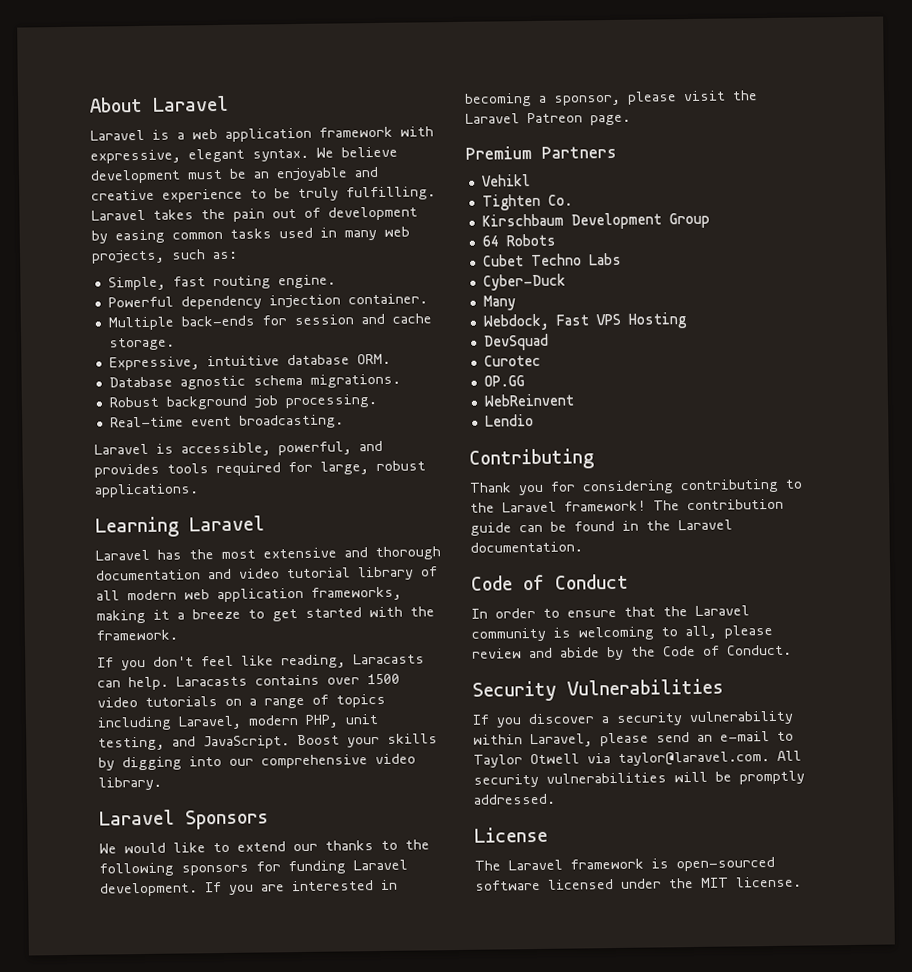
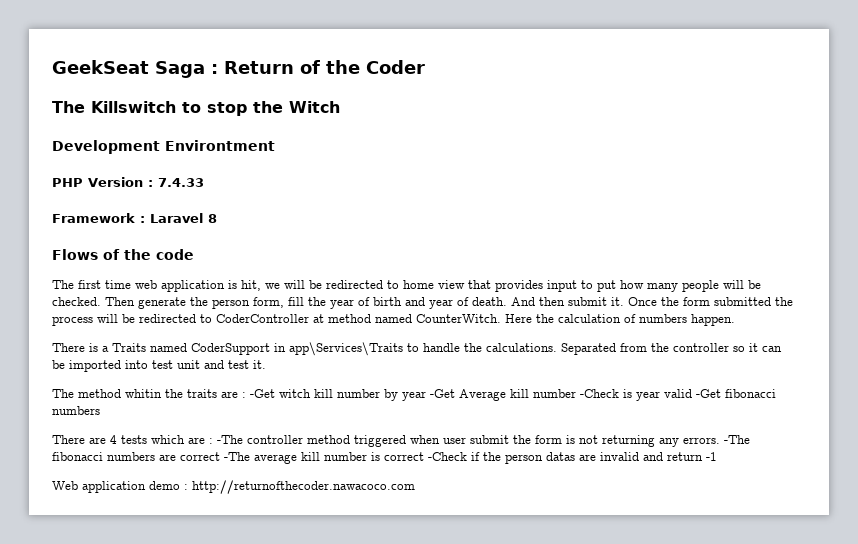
- About Laravel
- Laravel is a web application framework with expressive, elegant syntax. We believe development must be an enjoyable and creative experience to be truly fulfilling. Laravel takes the pain out of development by easing common tasks used in many web projects, such as:
- Simple, fast routing engine.
- Powerful dependency injection container.
- Multiple back-ends for session and cache storage.
- Expressive, intuitive database ORM.
- Database agnostic schema migrations.
- Robust background job processing.
- Real-time event broadcasting.
- Laravel is accessible, powerful, and provides tools required for large, robust applications.
- Learning Laravel
- Laravel has the most extensive and thorough documentation and video tutorial library of all modern web application frameworks, making it a breeze to get started with the framework.
- If you don't feel like reading, Laracasts can help. Laracasts contains over 1500 video tutorials on a range of topics including Laravel, modern PHP, unit testing, and JavaScript. Boost your skills by digging into our comprehensive video library.
- Laravel Sponsors
- We would like to extend our thanks to the following sponsors for funding Laravel development. If you are interested in becoming a sponsor, please visit the Laravel Patreon page.
- Premium Partners
- Vehikl
- Tighten Co.
- Kirschbaum Development Group
- 64 Robots
- Cubet Techno Labs
- Cyber-Duck
- Many
- Webdock, Fast VPS Hosting
- DevSquad
- Curotec
- OP.GG
- WebReinvent
- Lendio
- Contributing
- Thank you for considering contributing to the Laravel framework! The contribution guide can be found in the Laravel documentation.
- Code of Conduct
- In order to ensure that the Laravel community is welcoming to all, please review and abide by the Code of Conduct.
- Security Vulnerabilities
- If you discover a security vulnerability within Laravel, please send an e-mail to Taylor Otwell via taylor@laravel.com. All security vulnerabilities will be promptly addressed.
- License
- The Laravel framework is open-sourced software licensed under the MIT license.
+ GeekSeat Saga : Return of the Coder
+ The Killswitch to stop the Witch
+ Development Environtment
+ PHP Version : 7.4.33
+ Framework : Laravel 8
+ Flows of the code
+ The first time web application is hit, we will be redirected to home view that provides input to put how many people will be checked. Then generate the person form, fill the year of birth and year of death. And then submit it. Once the form submitted the process will be redirected to CoderController at method named CounterWitch. Here the calculation of numbers happen.
+ There is a Traits named CoderSupport in app\Services\Traits to handle the calculations. Separated from the controller so it can be imported into test unit and test it.
+ The method whitin the traits are : -Get witch kill number by year -Get Average kill number -Check is year valid -Get fibonacci numbers
+ There are 4 tests which are : -The controller method triggered when user submit the form is not returning any errors. -The fibonacci numbers are correct -The average kill number is correct -Check if the person datas are invalid and return -1
+ Web application demo : http://returnofthecoder.nawacoco.com

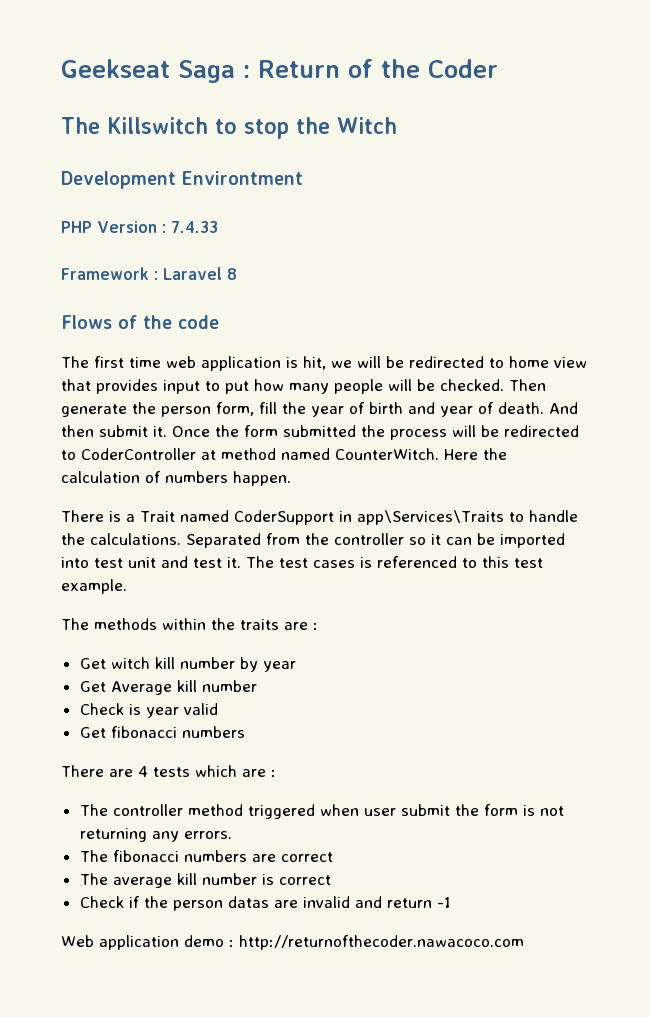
- GeekSeat Saga : Return of the Coder
+ Geekseat Saga : Return of the Coder
- There is a Traits named CoderSupport in app\Services\Traits to handle the calculations.
+ There is a Trait named CoderSupport in app\Services\Traits to handle the calculations.
- Separated from the controller so it can be imported into test unit and test it.
- The method whitin the traits are : -Get witch kill number by year -Get Average kill number -Check is year valid -Get fibonacci numbers
+ Separated from the controller so it can be imported into test unit and test it. The test cases is referenced to this test example.
+ The methods within the traits are :
+ Get witch kill number by year
+ Get Average kill number
+ Check is year valid
+ Get fibonacci numbers
- There are 4 tests which are : -The controller method triggered when user submit the form is not returning any errors. -The fibonacci numbers are correct -The average kill number is correct -Check if the person datas are invalid and return -1
+ There are 4 tests which are :
+ The controller method triggered when user submit the form is not returning any errors.
+ The fibonacci numbers are correct
+ The average kill number is correct
+ Check if the person datas are invalid and return -1

